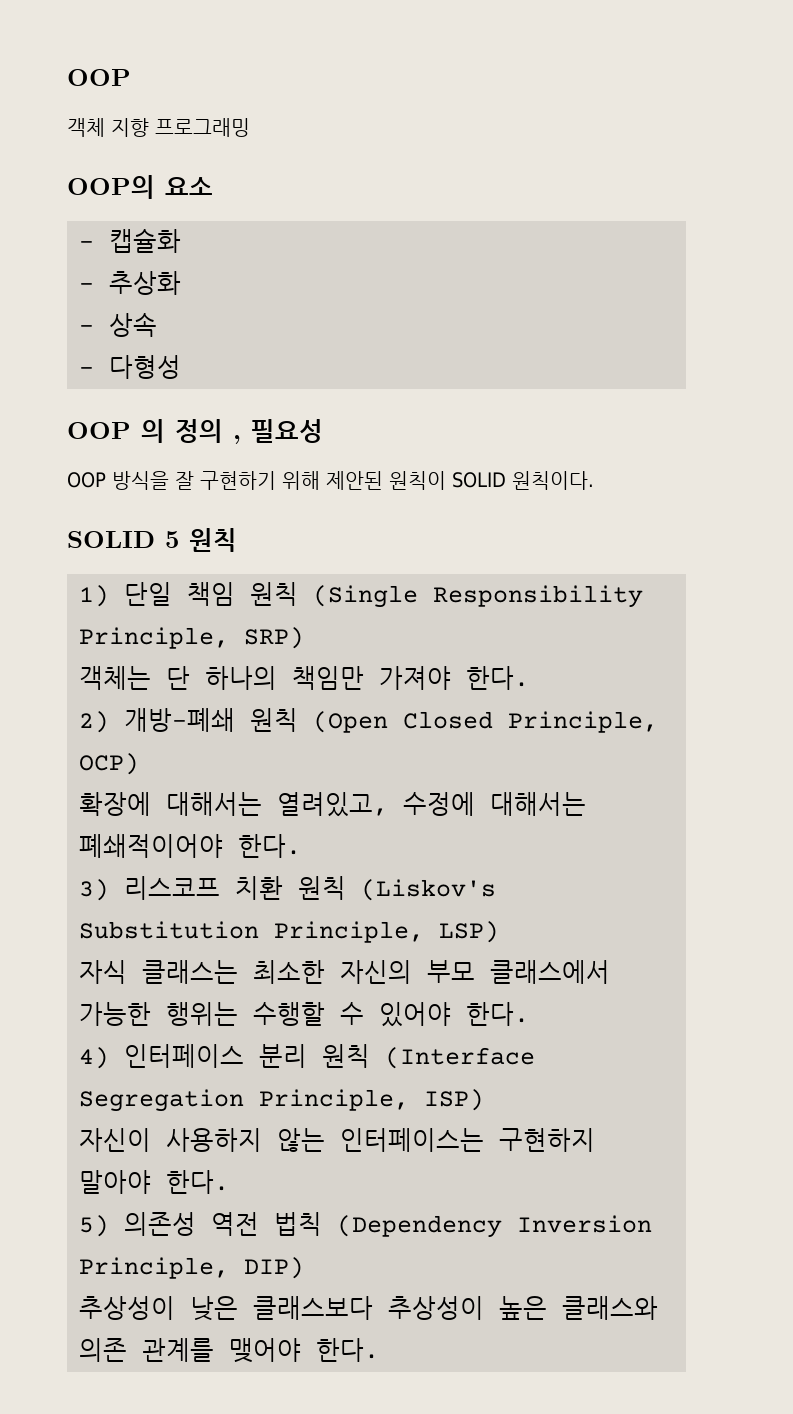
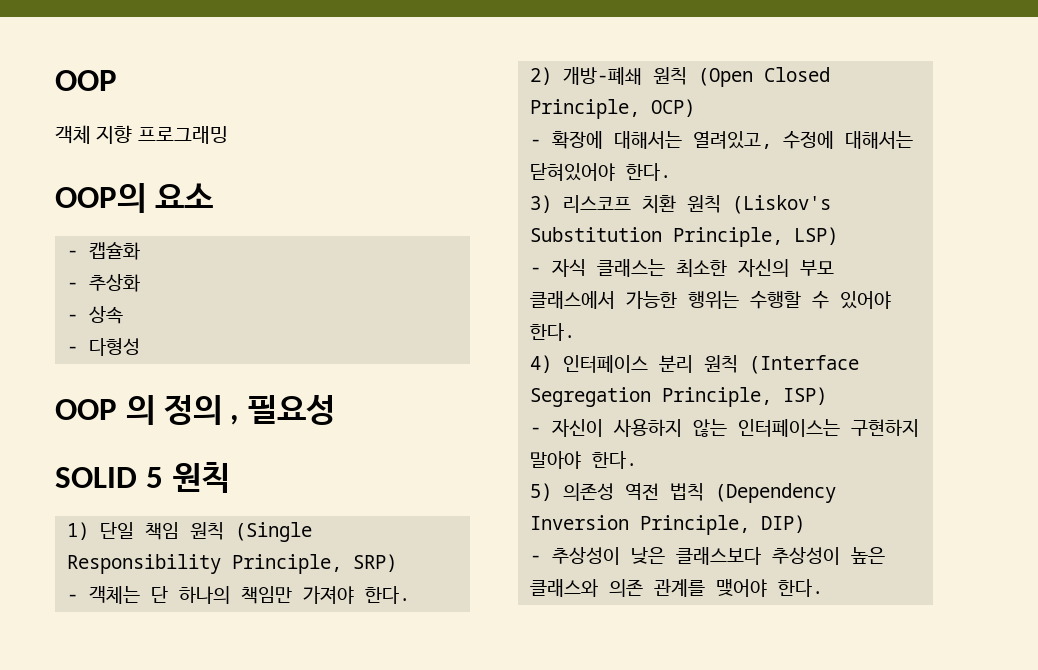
- OOP 방식을 잘 구현하기 위해 제안된 원칙이 SOLID 원칙이다.
- 객체는 단 하나의 책임만 가져야 한다.
+ - 객체는 단 하나의 책임만 가져야 한다.
- 확장에 대해서는 열려있고, 수정에 대해서는 폐쇄적이어야 한다.
+ - 확장에 대해서는 열려있고, 수정에 대해서는 닫혀있어야 한다.
- 자식 클래스는 최소한 자신의 부모 클래스에서 가능한 행위는 수행할 수 있어야 한다.
+ - 자식 클래스는 최소한 자신의 부모 클래스에서 가능한 행위는 수행할 수 있어야 한다.
- 자신이 사용하지 않는 인터페이스는 구현하지 말아야 한다.
+ - 자신이 사용하지 않는 인터페이스는 구현하지 말아야 한다.
- 추상성이 낮은 클래스보다 추상성이 높은 클래스와 의존 관계를 맺어야 한다.
+ - 추상성이 낮은 클래스보다 추상성이 높은 클래스와 의존 관계를 맺어야 한다.

